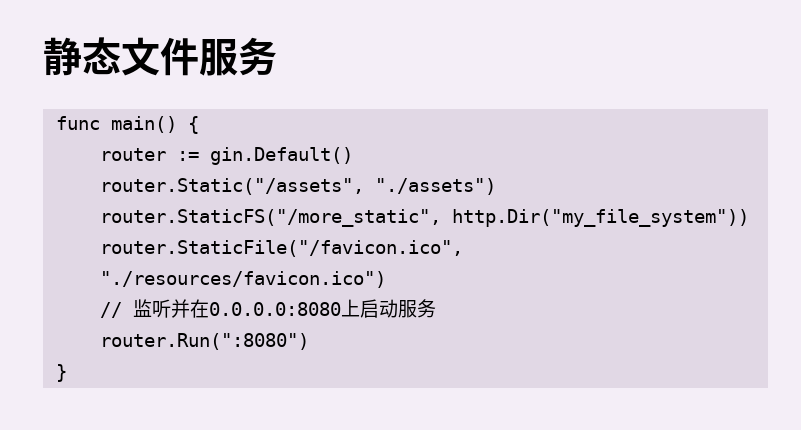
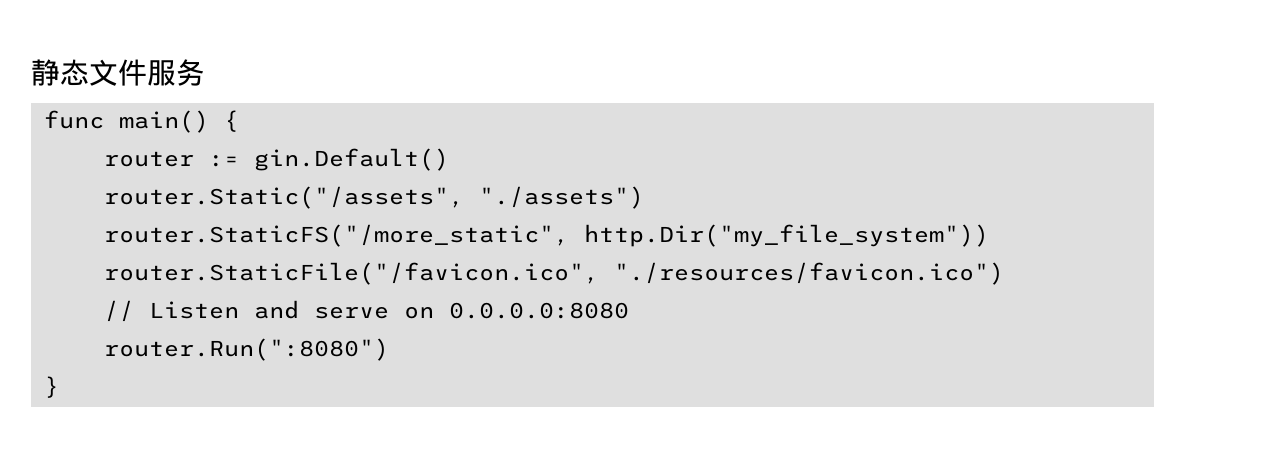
- // 监听并在0.0.0.0:8080上启动服务
+ // Listen and serve on 0.0.0.0:8080

